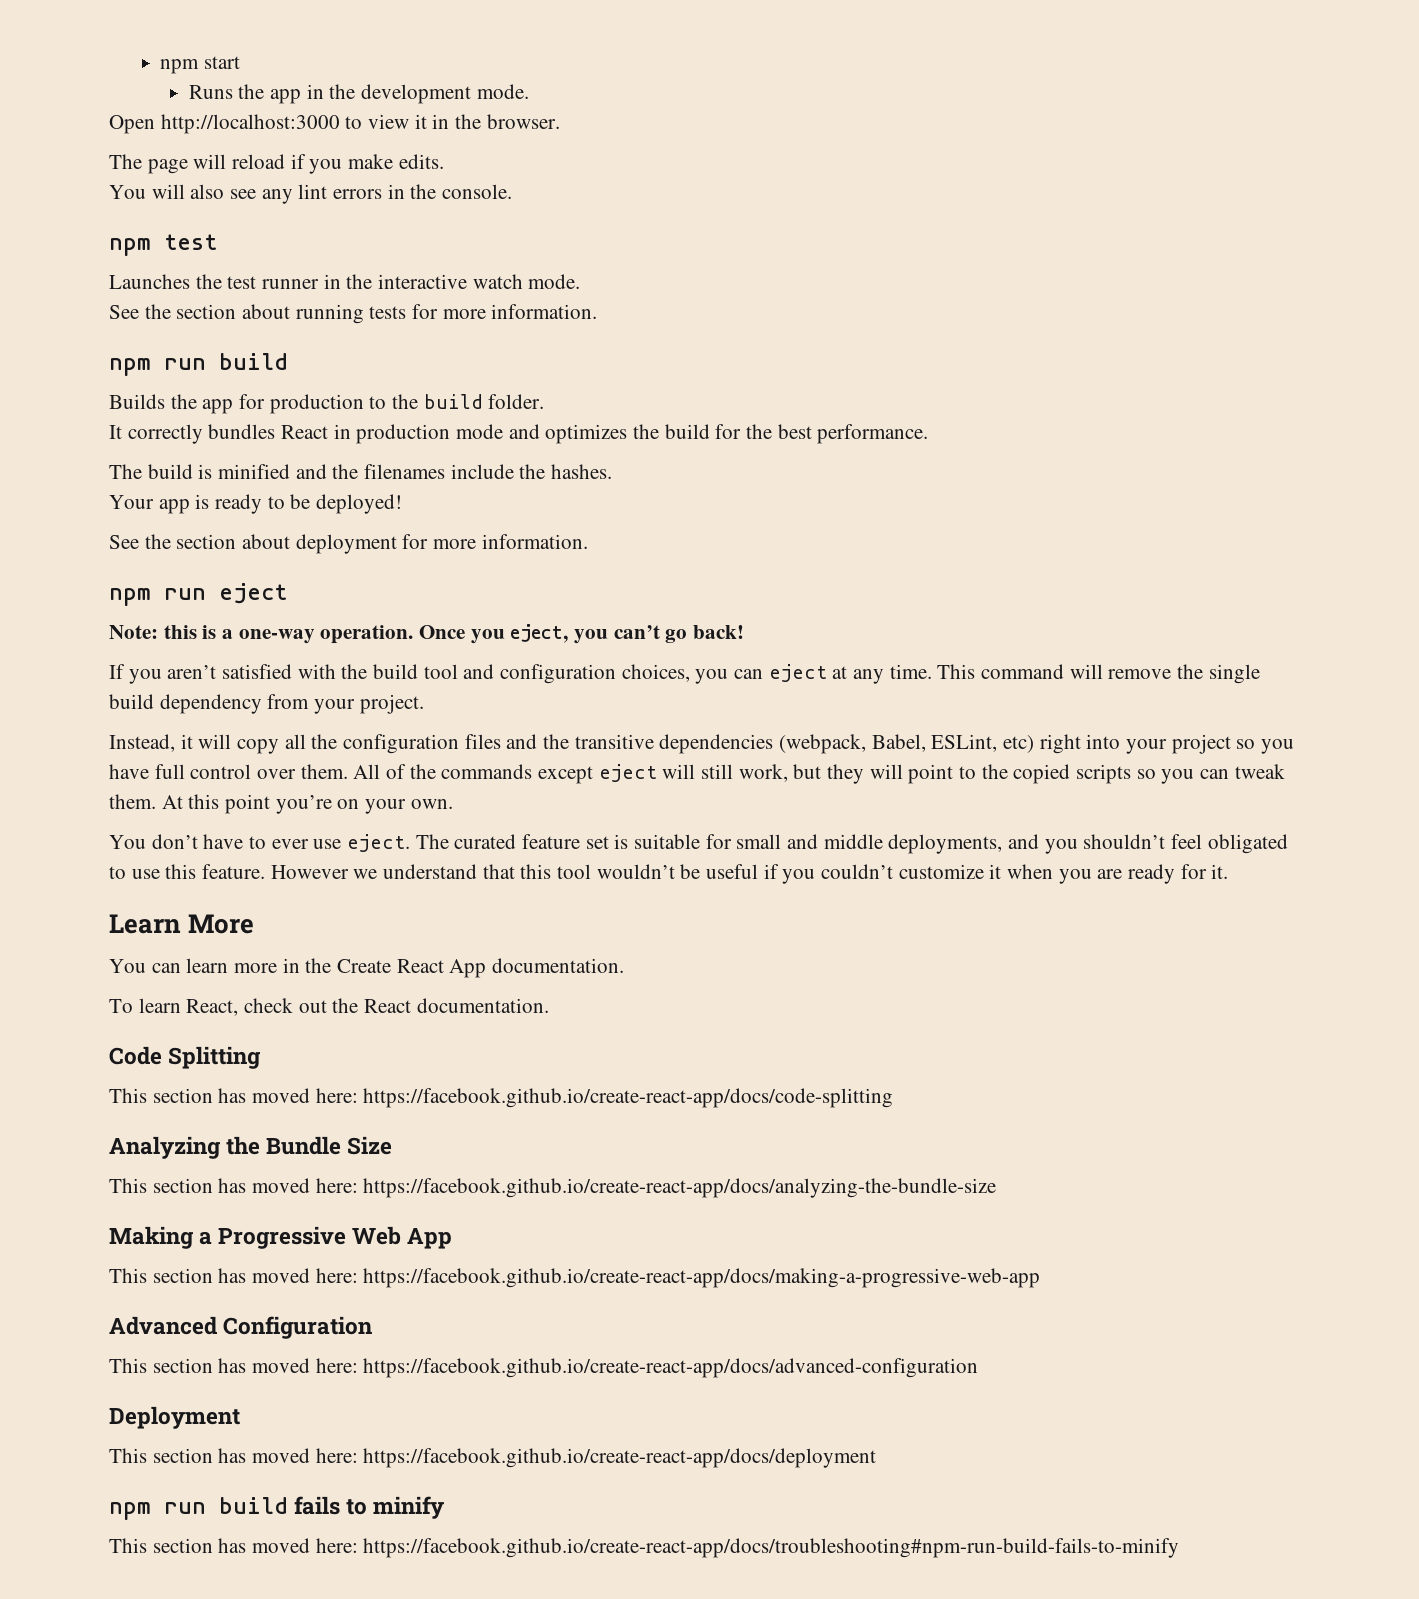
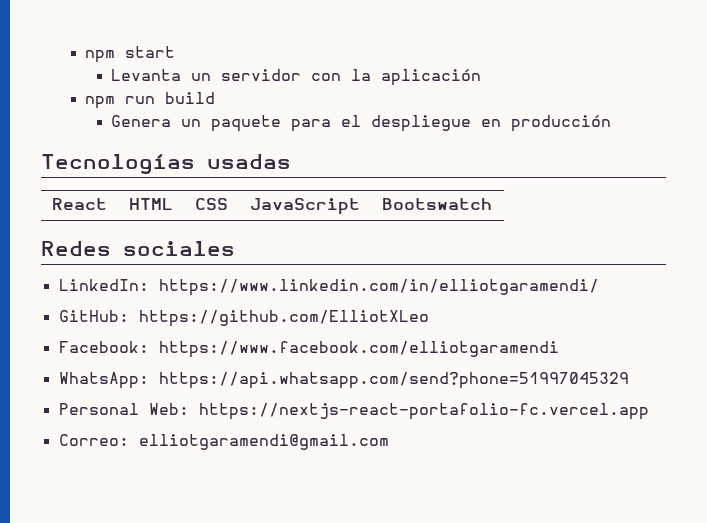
- Runs the app in the development mode.
- Open http://localhost:3000 to view it in the browser.
- The page will reload if you make edits.
- You will also see any lint errors in the console.
- npm test
- Launches the test runner in the interactive watch mode.
- See the section about running tests for more information.
+ Levanta un servidor con la aplicación
  npm run build
- Builds the app for production to the build folder.
- It correctly bundles React in production mode and optimizes the build for the best performance.
- The build is minified and the filenames include the hashes.
- Your app is ready to be deployed!
- See the section about deployment for more information.
- npm run eject
- Note: this is a one-way operation. Once you eject, you can’t go back!
- If you aren’t satisfied with the build tool and configuration choices, you can eject at any time. This command will remove the single build dependency from your project.
- Instead, it will copy all the configuration files and the transitive dependencies (webpack, Babel, ESLint, etc) right into your project so you have full control over them. All of the commands except eject will still work, but they will point to the copied scripts so you can tweak them. At this point you’re on your own.
- You don’t have to ever use eject. The curated feature set is suitable for small and middle deployments, and you shouldn’t feel obligated to use this feature. However we understand that this tool wouldn’t be useful if you couldn’t customize it when you are ready for it.
- Learn More
- You can learn more in the Create React App documentation.
- To learn React, check out the React documentation.
- Code Splitting
- This section has moved here: https://facebook.github.io/create-react-app/docs/code-splitting
- Analyzing the Bundle Size
- This section has moved here: https://facebook.github.io/create-react-app/docs/analyzing-the-bundle-size
- Making a Progressive Web App
- This section has moved here: https://facebook.github.io/create-react-app/docs/making-a-progressive-web-app
- Advanced Configuration
- This section has moved here: https://facebook.github.io/create-react-app/docs/advanced-configuration
- Deployment
- This section has moved here: https://facebook.github.io/create-react-app/docs/deployment
- npm run build fails to minify
- This section has moved here: https://facebook.github.io/create-react-app/docs/troubleshooting#npm-run-build-fails-to-minify
+ Genera un paquete para el despliegue en producción
+ Tecnologías usadas
+ React | HTML | CSS | JavaScript | Bootswatch
+ Redes sociales
+ LinkedIn: https://www.linkedin.com/in/elliotgaramendi/
+ GitHub: https://github.com/ElliotXLeo
+ Facebook: https://www.facebook.com/elliotgaramendi
+ WhatsApp: https://api.whatsapp.com/send?phone=51997045329
+ Personal Web: https://nextjs-react-portafolio-fc.vercel.app
+ Correo: elliotgaramendi@gmail.com

